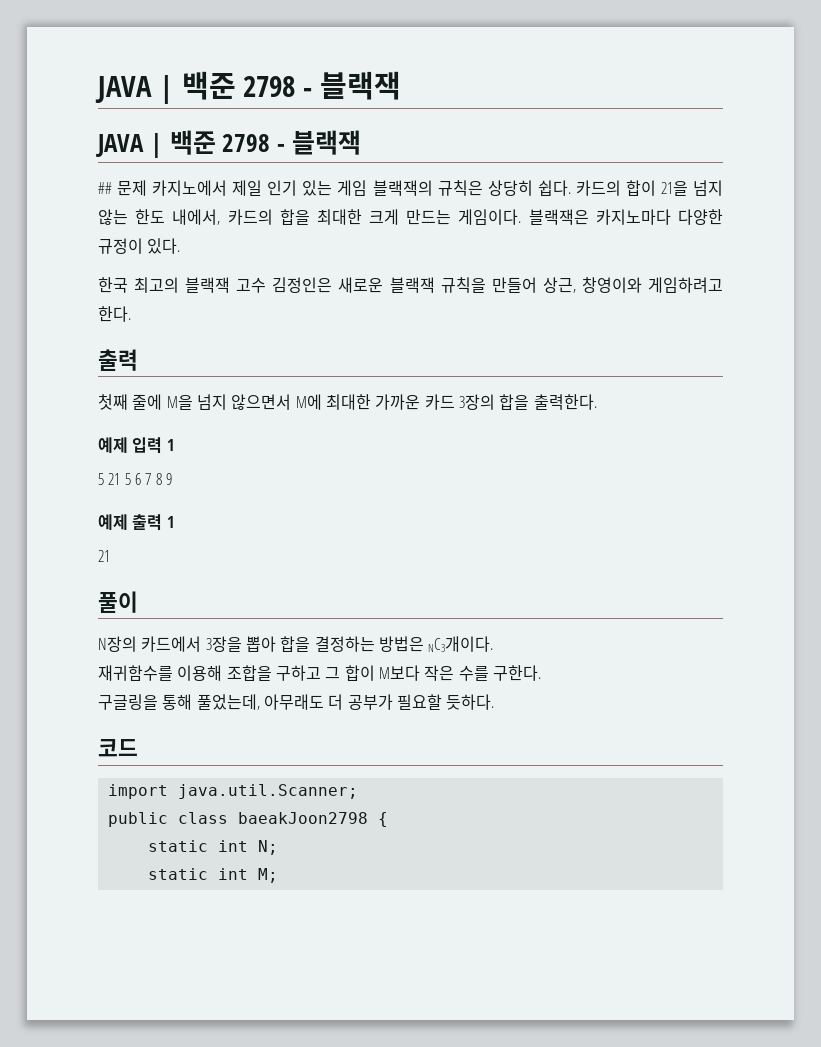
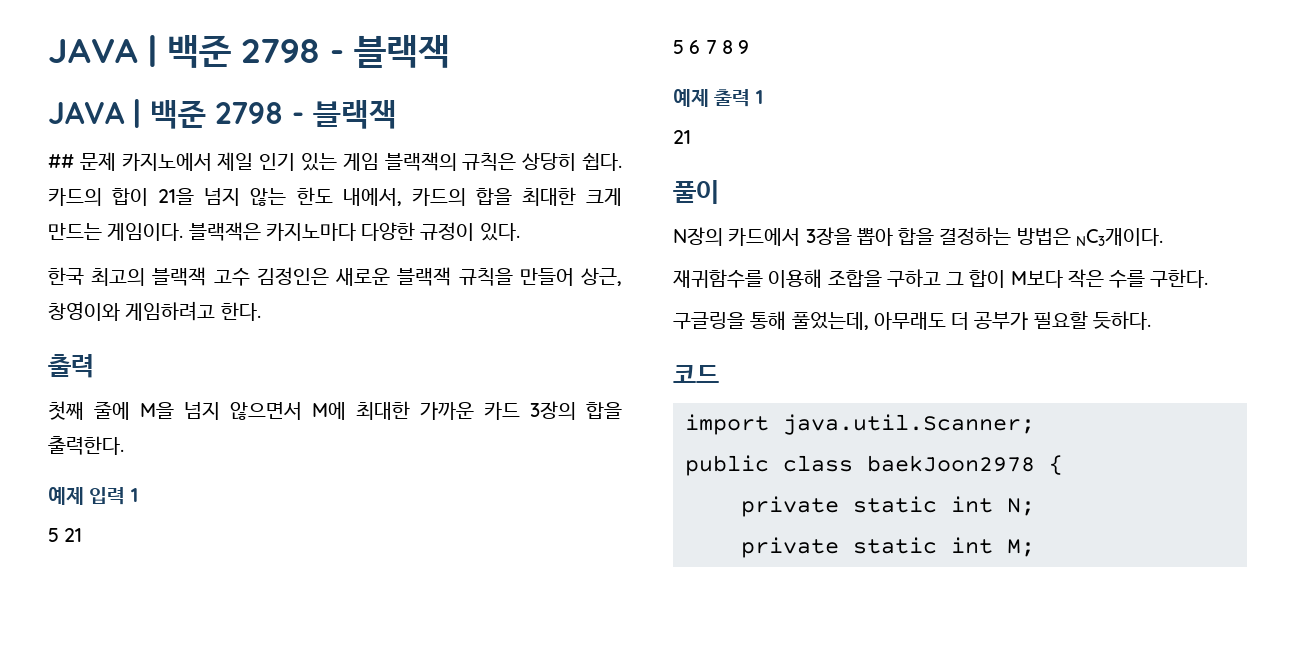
- 5 21 5 6 7 8 9
+ 5 21
+ 5 6 7 8 9
- public class baeakJoon2798 {
+ public class baekJoon2978 {
- static int N;
+ private static int N;
- static int M;
+ private static int M;

